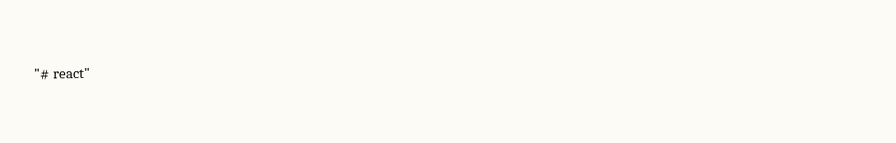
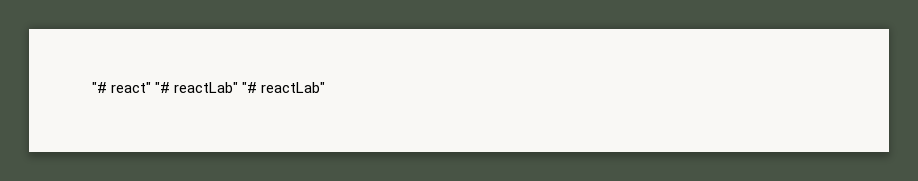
- "# react"
+ "# react" "# reactLab" "# reactLab"

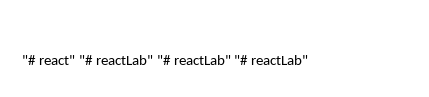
- "# react" "# reactLab" "# reactLab"
+ "# react" "# reactLab" "# reactLab" "# reactLab"

